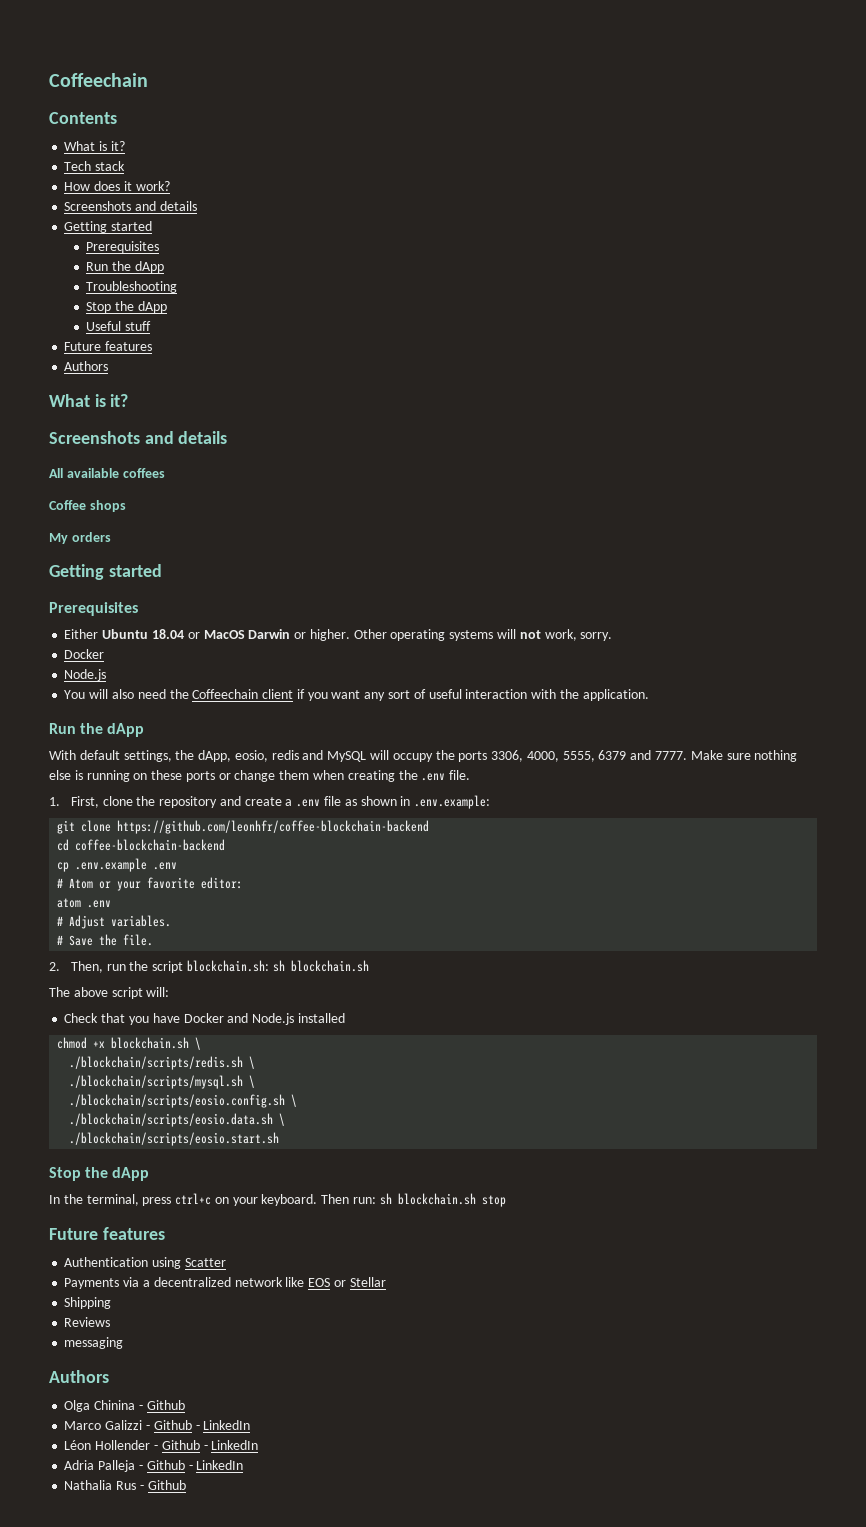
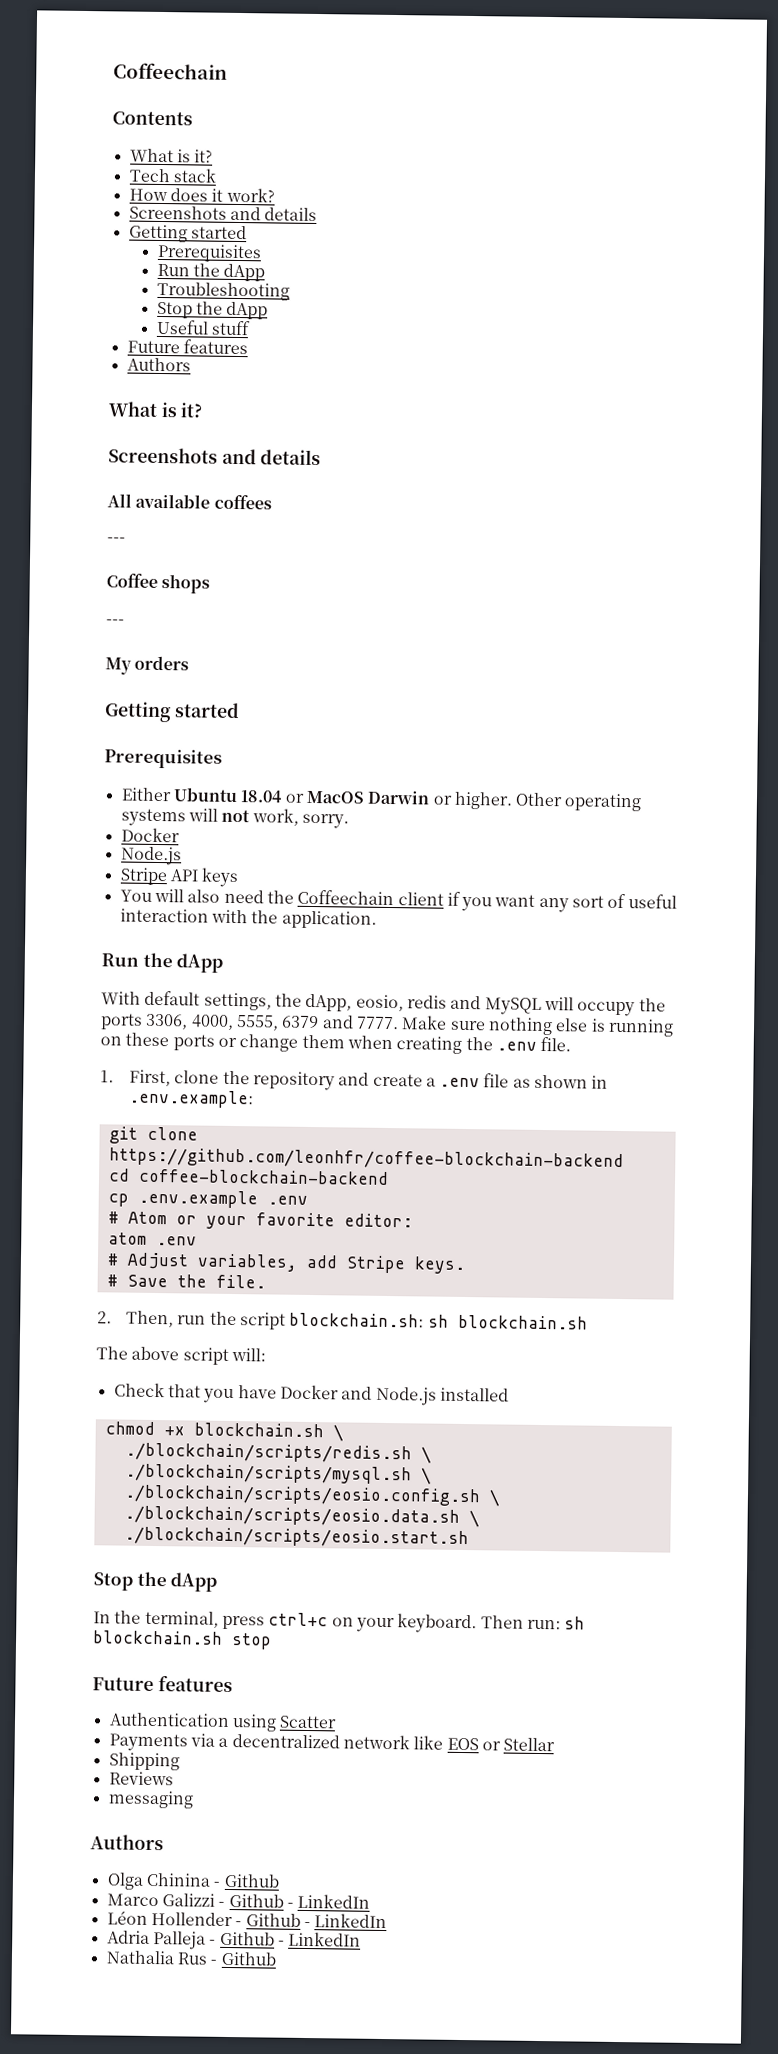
  All available coffees
+ ---
  Coffee shops
+ ---
+ Stripe API keys
- # Adjust variables.
+ # Adjust variables, add Stripe keys.

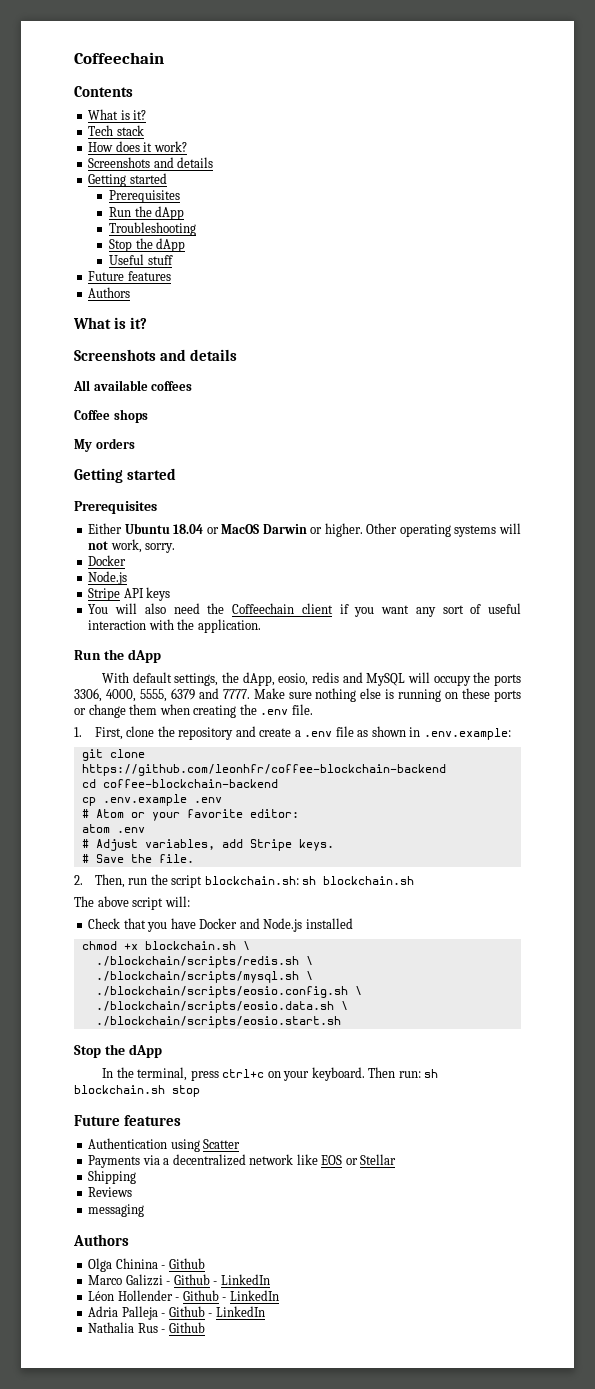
  All available coffees
- ---
  Coffee shops
- ---

